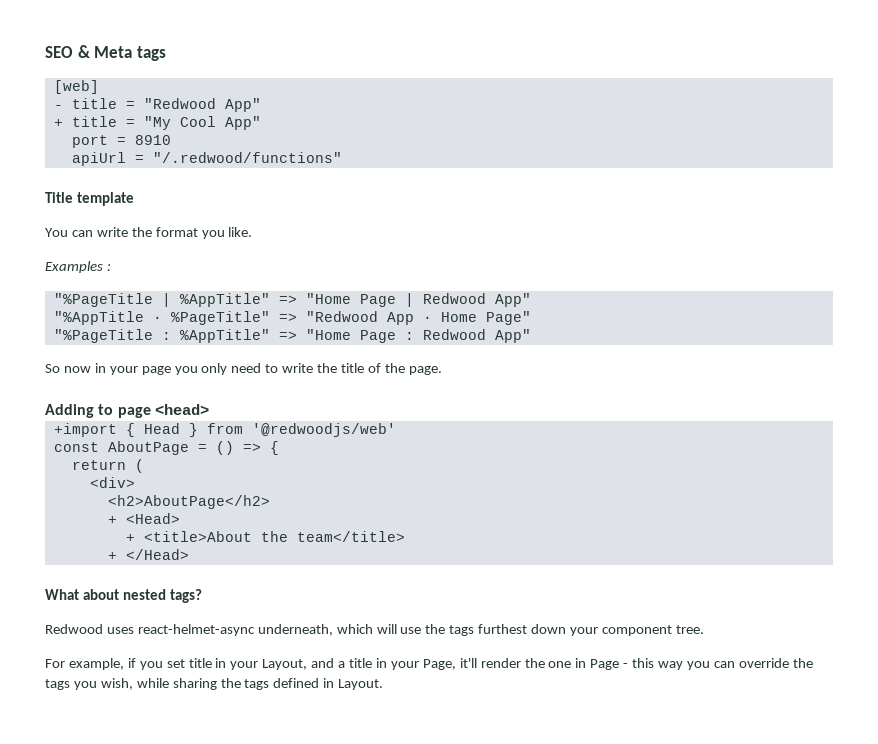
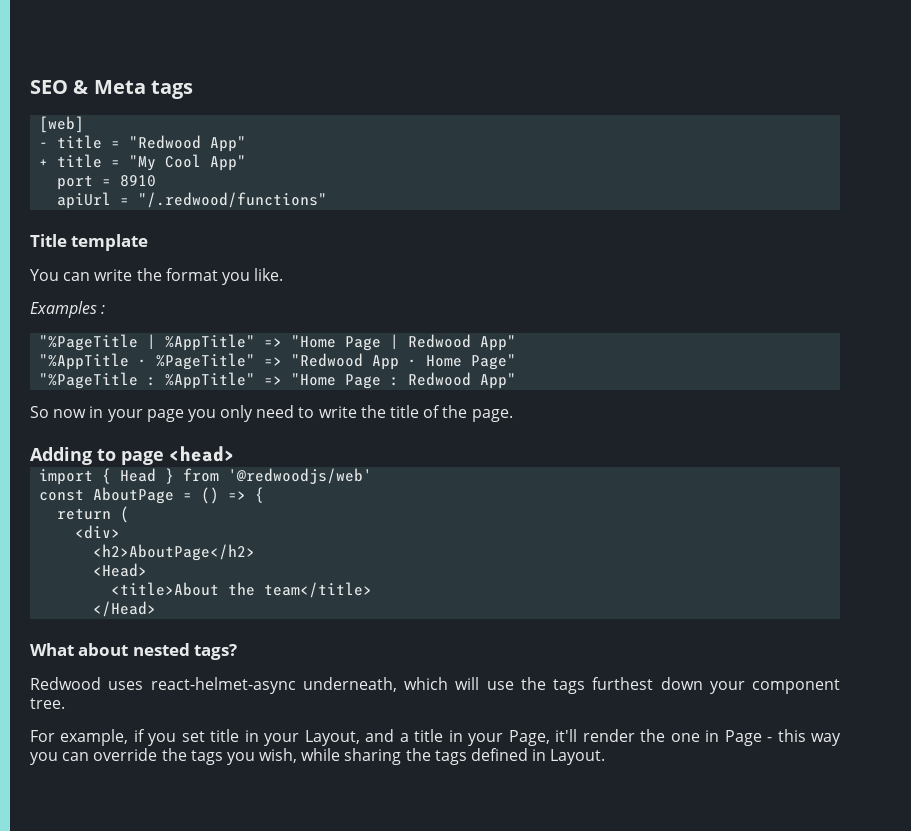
- +import { Head } from '@redwoodjs/web'
+ import { Head } from '@redwoodjs/web'
- + <Head>
+ <Head>
- + <title>About the team</title>
+ <title>About the team</title>
- + </Head>
+ </Head>

